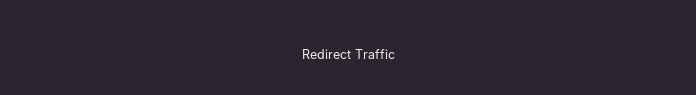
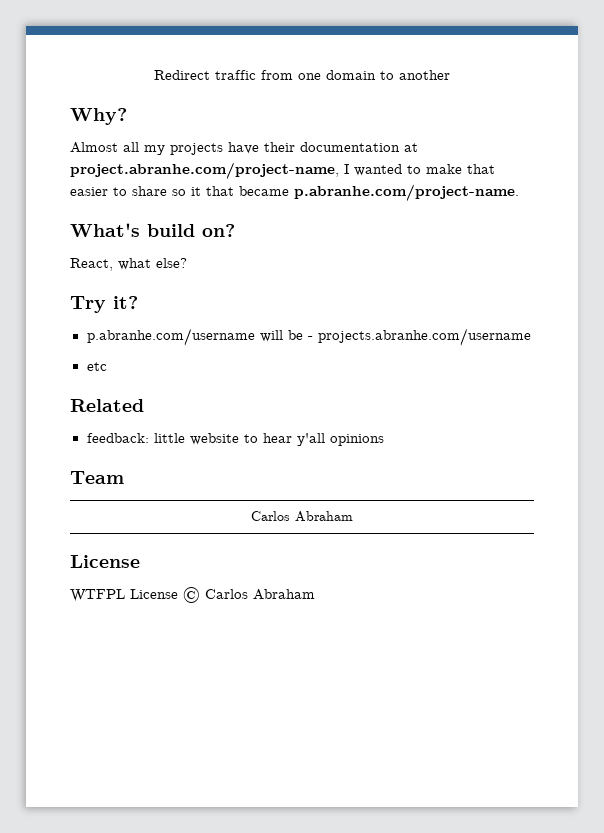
- Redirect Traffic
+ Redirect traffic from one domain to another
+ Why?
+ Almost all my projects have their documentation at project.abranhe.com/project-name, I wanted to make that easier to share so it that became p.abranhe.com/project-name.
+ What's build on?
+ React, what else?
+ Try it?
+ p.abranhe.com/username will be - projects.abranhe.com/username
+ etc
+ Related
+ feedback: little website to hear y'all opinions
+ Team
+ Carlos Abraham
+ License
+ WTFPL License © Carlos Abraham

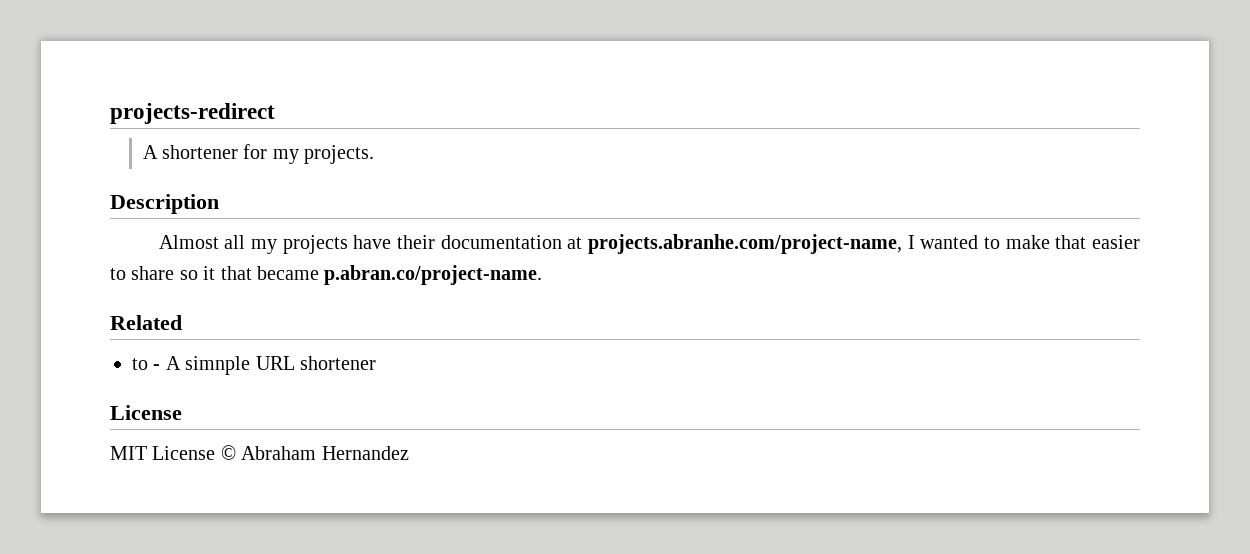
- Redirect traffic from one domain to another
- Why?
+ projects-redirect
+ A shortener for my projects.
+ Description
- Almost all my projects have their documentation at project.abranhe.com/project-name, I wanted to make that easier to share so it that became p.abranhe.com/project-name.
- What's build on?
- React, what else?
- Try it?
- p.abranhe.com/username will be - projects.abranhe.com/username
- etc
+ Almost all my projects have their documentation at projects.abranhe.com/project-name, I wanted to make that easier to share so it that became p.abran.co/project-name.
  Related
- feedback: little website to hear y'all opinions
- Team
- Carlos Abraham
+ to - A simnple URL shortener
- WTFPL License © Carlos Abraham
+ MIT License © Abraham Hernandez

